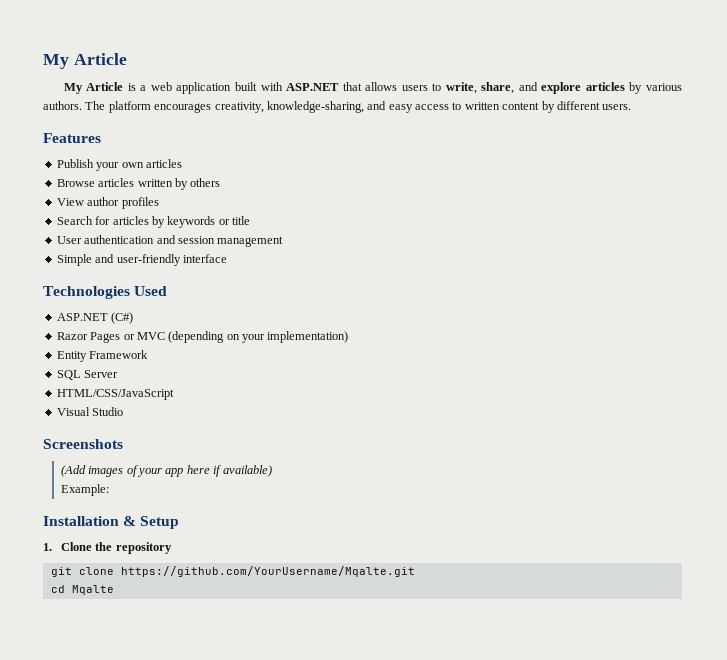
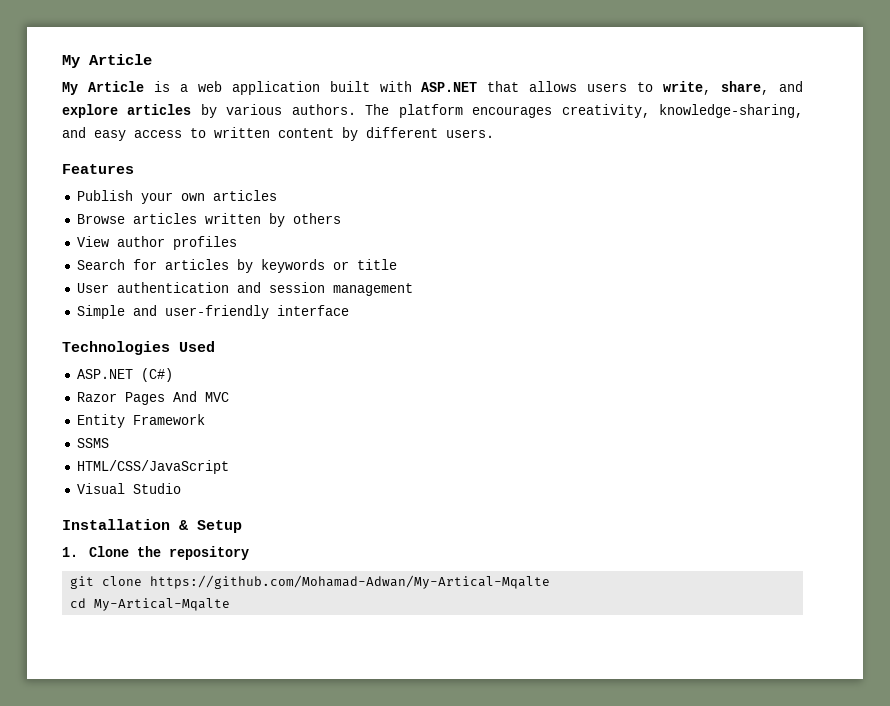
- Razor Pages or MVC (depending on your implementation)
+ Razor Pages And MVC
- SQL Server
+ SSMS
- Screenshots
- (Add images of your app here if available)
- Example:
- git clone https://github.com/YourUsername/Mqalte.git
+ git clone https://github.com/Mohamad-Adwan/My-Artical-Mqalte
- cd Mqalte
+ cd My-Artical-Mqalte

